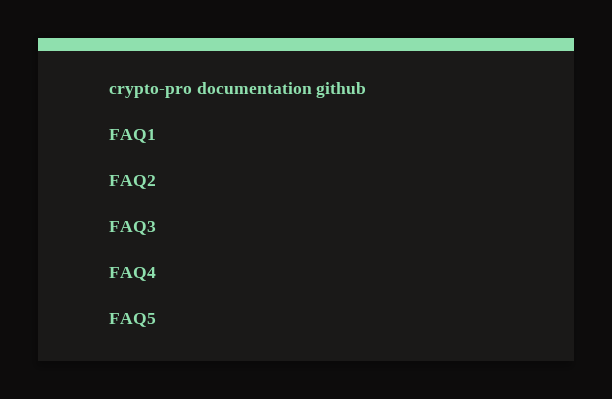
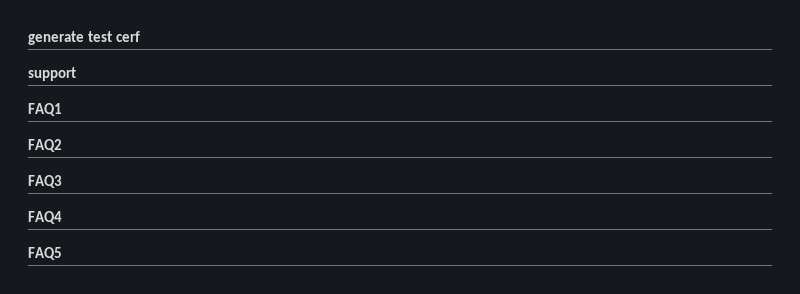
- crypto-pro documentation github
+ generate test cerf
+ support

